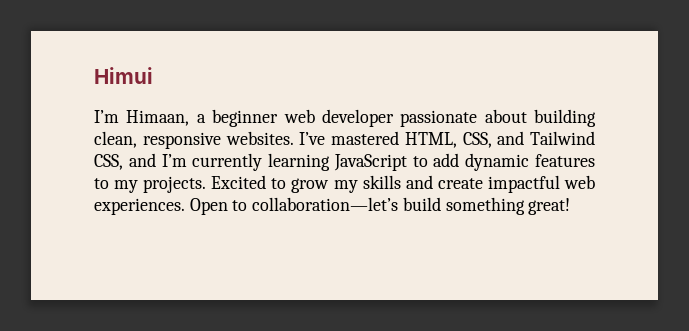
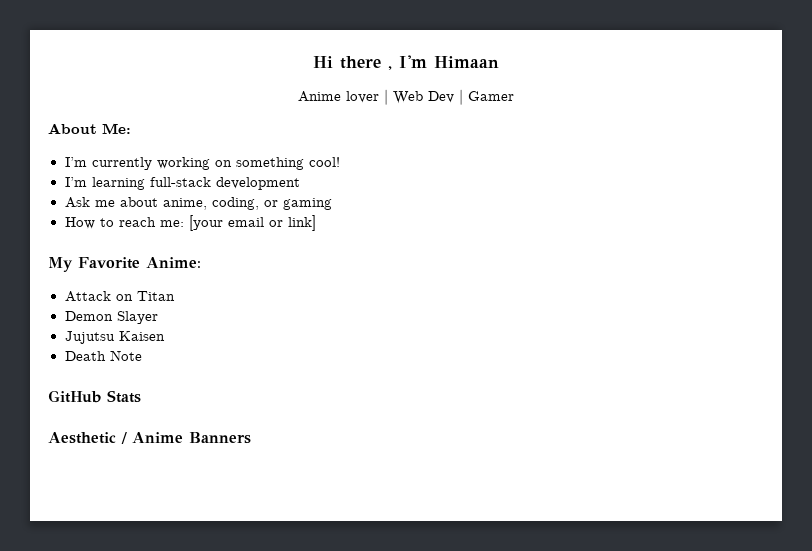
- Himui
- I’m Himaan, a beginner web developer passionate about building clean, responsive websites. I’ve mastered HTML, CSS, and Tailwind CSS, and I’m currently learning JavaScript to add dynamic features to my projects. Excited to grow my skills and create impactful web experiences. Open to collaboration—let’s build something great!
+ Hi there , I'm Himaan
+ Anime lover | Web Dev | Gamer
+ About Me:
+ I’m currently working on something cool!
+ I’m learning full-stack development
+ Ask me about anime, coding, or gaming
+ How to reach me: [your email or link]
+ My Favorite Anime:
+ Attack on Titan
+ Demon Slayer
+ Jujutsu Kaisen
+ Death Note
+ GitHub Stats
+ Aesthetic / Anime Banners

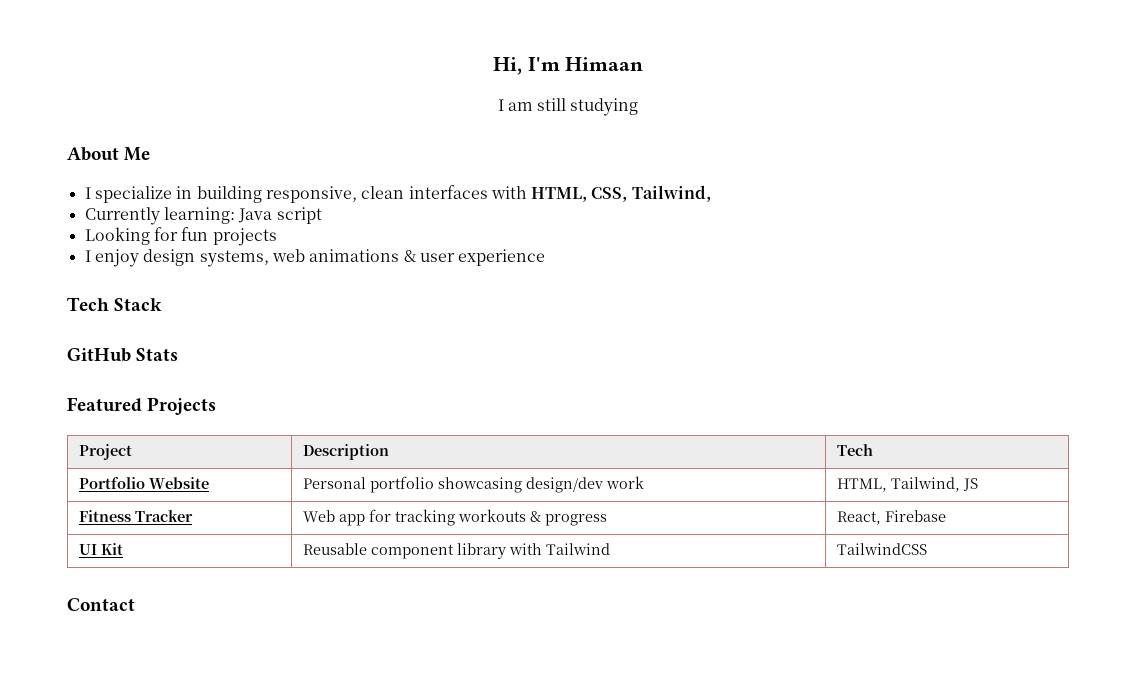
- Hi there , I'm Himaan
+ Hi, I'm Himaan
- Anime lover | Web Dev | Gamer
- About Me:
- I’m currently working on something cool!
- I’m learning full-stack development
- Ask me about anime, coding, or gaming
- How to reach me: [your email or link]
- My Favorite Anime:
- Attack on Titan
- Demon Slayer
- Jujutsu Kaisen
- Death Note
+ I am still studying
+ About Me
+ I specialize in building responsive, clean interfaces with HTML, CSS, Tailwind,
+ Currently learning: Java script
+ Looking for fun projects
+ I enjoy design systems, web animations & user experience
+ Tech Stack
  GitHub Stats
- Aesthetic / Anime Banners
+ Featured Projects
+ Project | Description | Tech
+ Portfolio Website | Personal portfolio showcasing design/dev work | HTML, Tailwind, JS
+ Fitness Tracker | Web app for tracking workouts & progress | React, Firebase
+ UI Kit | Reusable component library with Tailwind | TailwindCSS
+ Contact

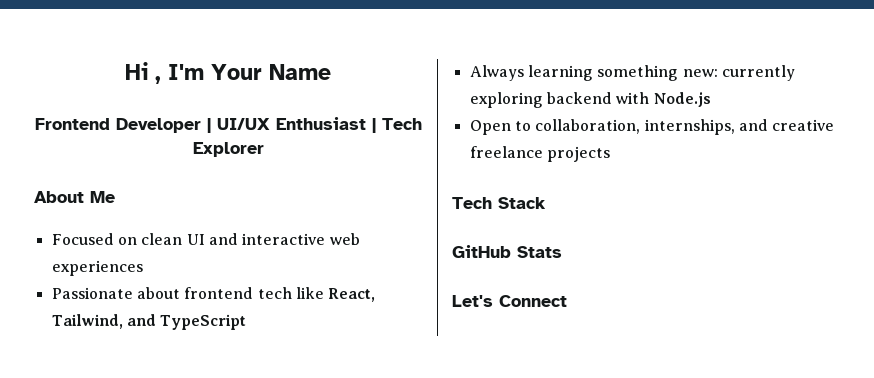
- Hi, I'm Himaan
- I am still studying
+ Hi , I'm Your Name
+ Frontend Developer | UI/UX Enthusiast | Tech Explorer
  About Me
- I specialize in building responsive, clean interfaces with HTML, CSS, Tailwind,
- Currently learning: Java script
- Looking for fun projects
- I enjoy design systems, web animations & user experience
+ Focused on clean UI and interactive web experiences
+ Passionate about frontend tech like React, Tailwind, and TypeScript
+ Always learning something new: currently exploring backend with Node.js
+ Open to collaboration, internships, and creative freelance projects
  Tech Stack
  GitHub Stats
- Featured Projects
- Project | Description | Tech
- Portfolio Website | Personal portfolio showcasing design/dev work | HTML, Tailwind, JS
- Fitness Tracker | Web app for tracking workouts & progress | React, Firebase
- UI Kit | Reusable component library with Tailwind | TailwindCSS
- Contact
+ Let's Connect

